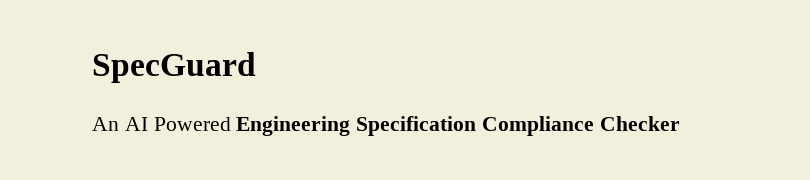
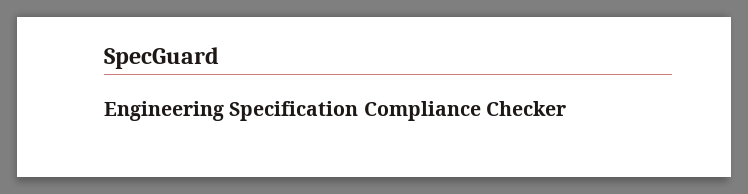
- An AI Powered Engineering Specification Compliance Checker
+ Engineering Specification Compliance Checker

